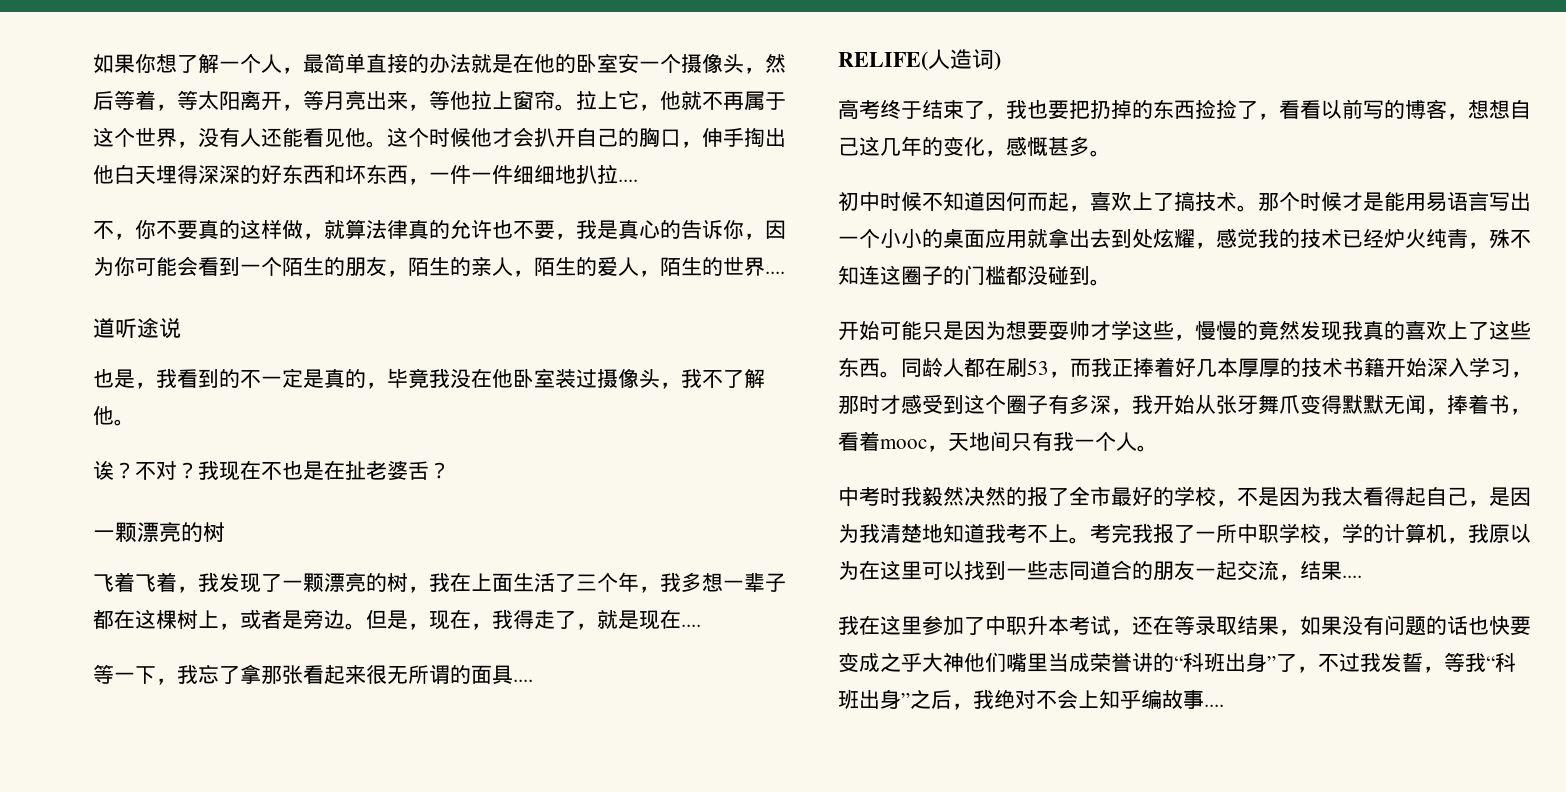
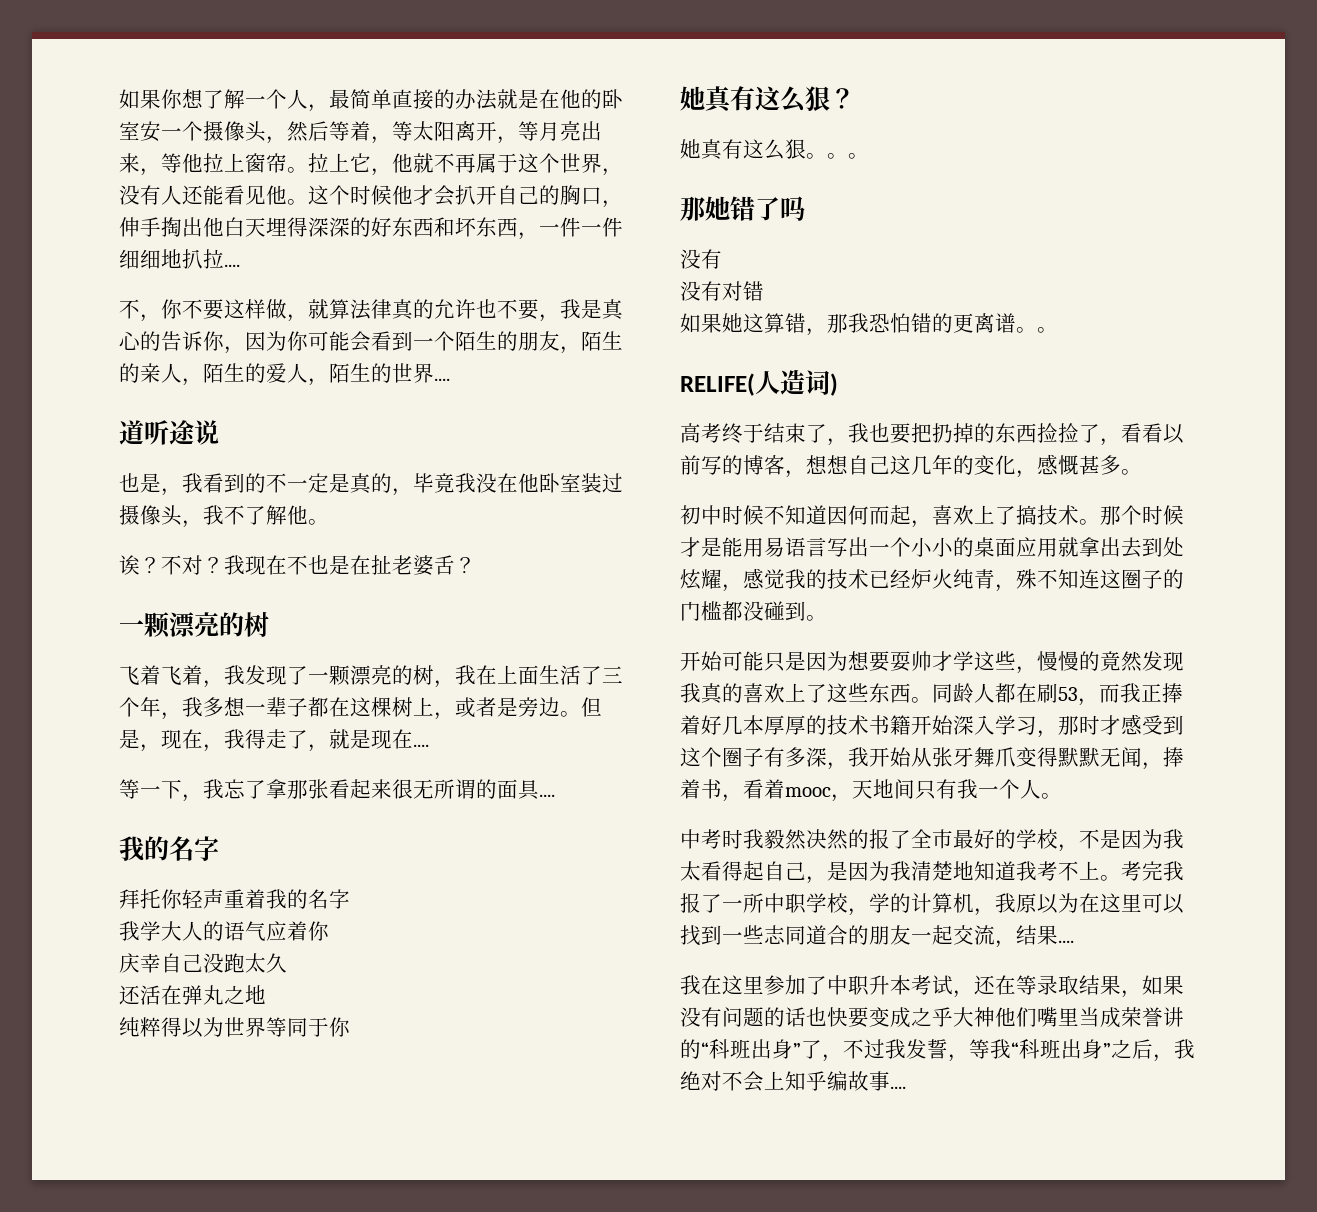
- 不，你不要真的这样做，就算法律真的允许也不要，我是真心的告诉你，因为你可能会看到一个陌生的朋友，陌生的亲人，陌生的爱人，陌生的世界....
+ 不，你不要这样做，就算法律真的允许也不要，我是真心的告诉你，因为你可能会看到一个陌生的朋友，陌生的亲人，陌生的爱人，陌生的世界....
  等一下，我忘了拿那张看起来很无所谓的面具....
+ 我的名字
+ 拜托你轻声重着我的名字
+ 我学大人的语气应着你
+ 庆幸自己没跑太久
+ 还活在弹丸之地
+ 纯粹得以为世界等同于你
+ 她真有这么狠？
+ 她真有这么狠。。。
+ 那她错了吗
+ 没有
+ 没有对错
+ 如果她这算错，那我恐怕错的更离谱。。

